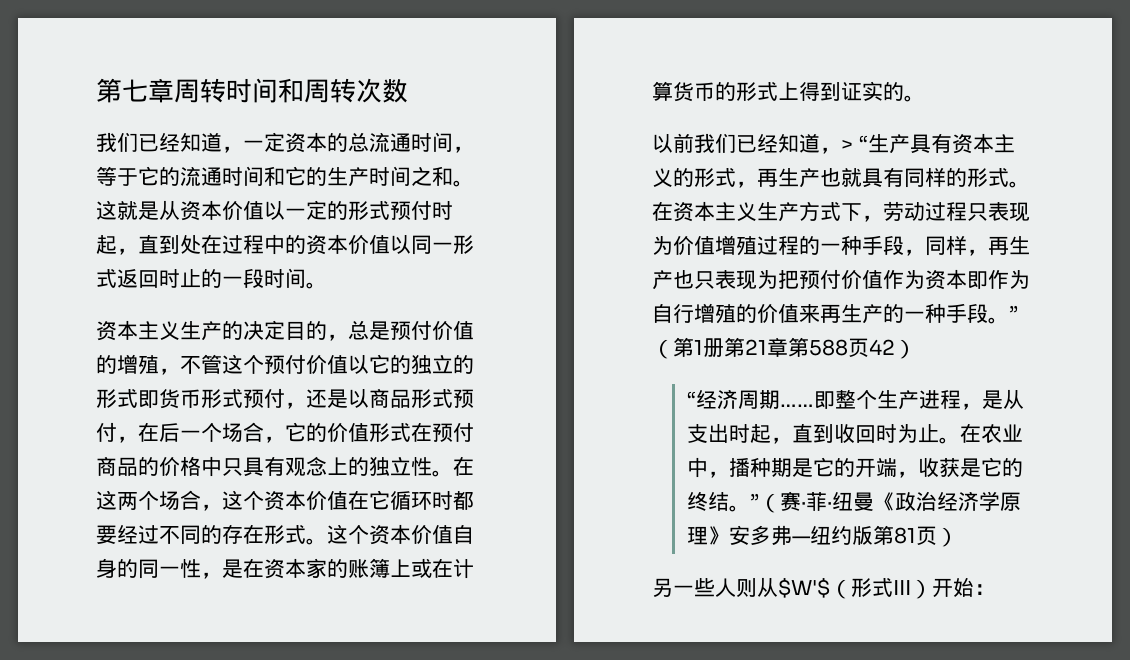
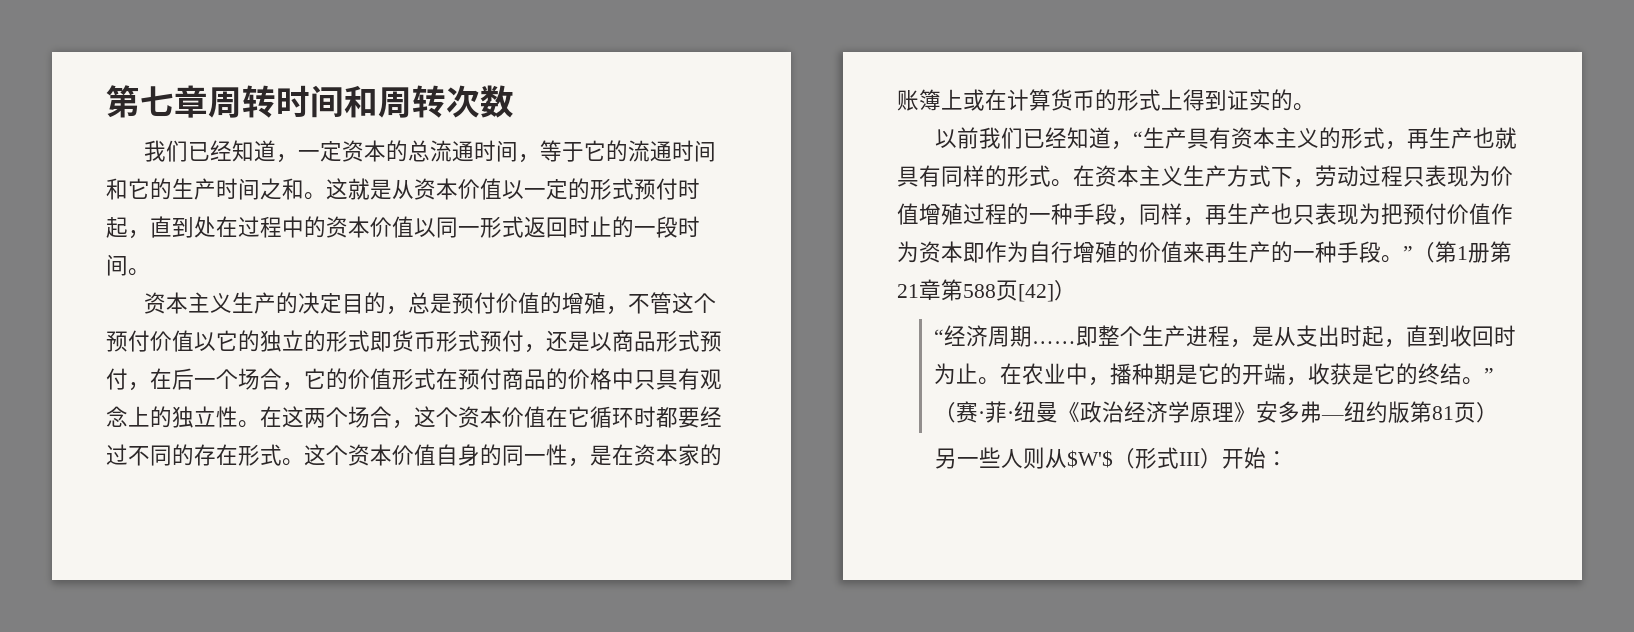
- 以前我们已经知道，> “生产具有资本主义的形式，再生产也就具有同样的形式。
+ 以前我们已经知道，“生产具有资本主义的形式，再生产也就具有同样的形式。
- 在资本主义生产方式下，劳动过程只表现为价值增殖过程的一种手段，同样，再生产也只表现为把预付价值作为资本即作为自行增殖的价值来再生产的一种手段。”（第1册第21章第588页42）
+ 在资本主义生产方式下，劳动过程只表现为价值增殖过程的一种手段，同样，再生产也只表现为把预付价值作为资本即作为自行增殖的价值来再生产的一种手段。”（第1册第21章第588页[42]）

